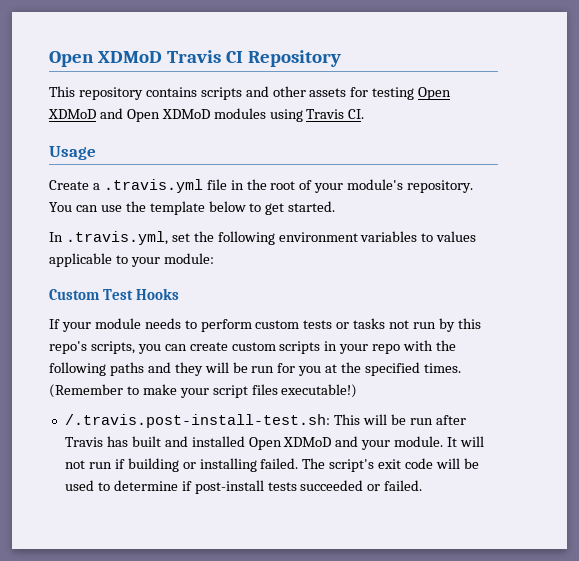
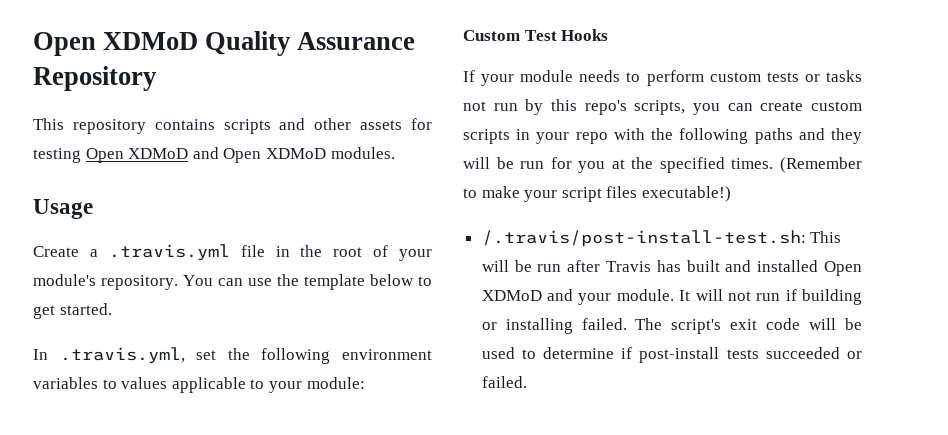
- Open XDMoD Travis CI Repository
+ Open XDMoD Quality Assurance Repository
- This repository contains scripts and other assets for testing Open XDMoD and Open XDMoD modules using Travis CI.
+ This repository contains scripts and other assets for testing Open XDMoD and Open XDMoD modules.
- /.travis.post-install-test.sh: This will be run after Travis has built and installed Open XDMoD and your module.
+ /.travis/post-install-test.sh: This will be run after Travis has built and installed Open XDMoD and your module.

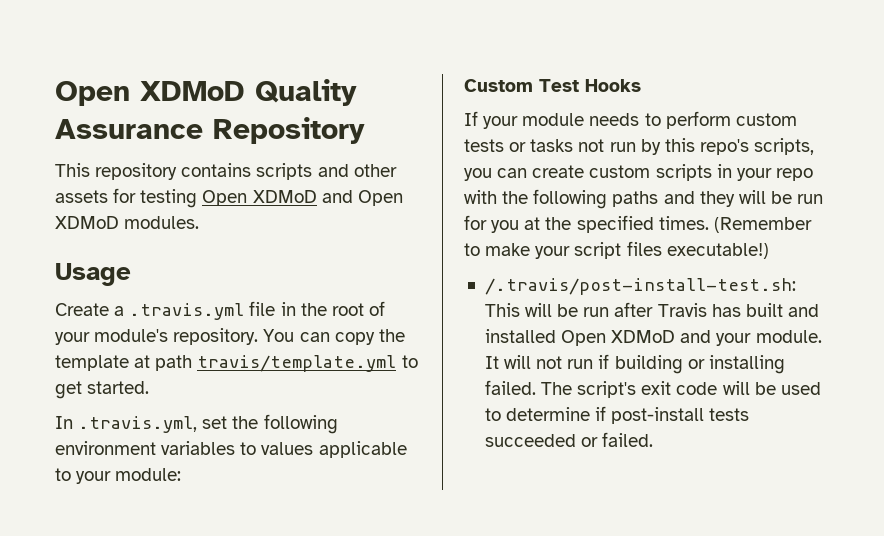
- You can use the template below to get started.
+ You can copy the template at path travis/template.yml to get started.

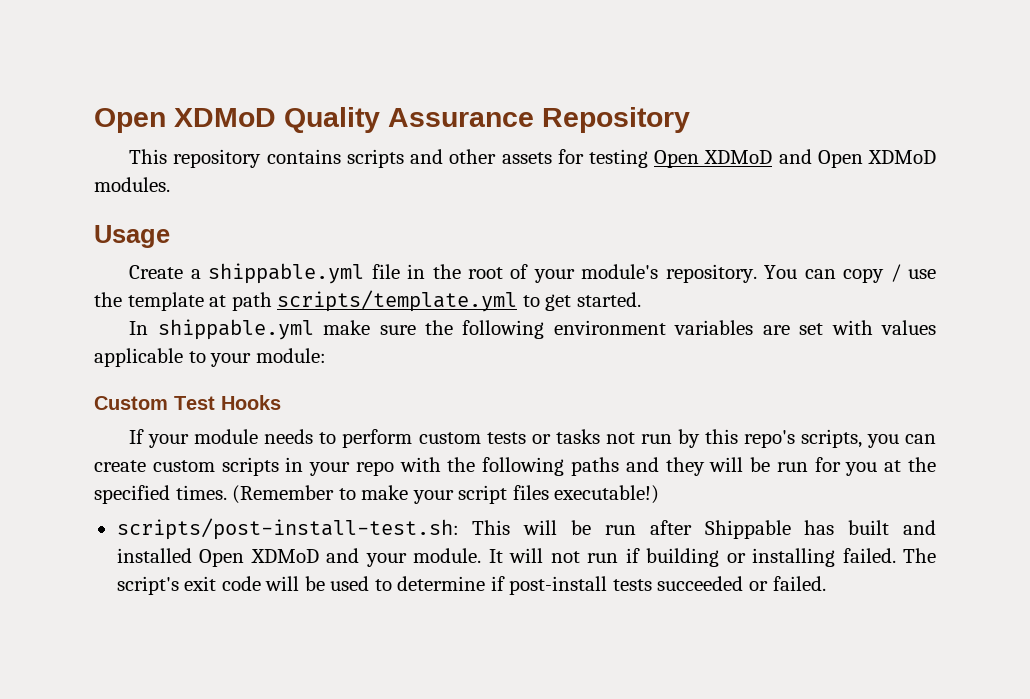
- Create a .travis.yml file in the root of your module's repository.
+ Create a shippable.yml file in the root of your module's repository.
- You can copy the template at path travis/template.yml to get started.
+ You can copy / use the template at path scripts/template.yml to get started.
- In .travis.yml, set the following environment variables to values applicable to your module:
+ In shippable.yml make sure the following environment variables are set with values applicable to your module:
- /.travis/post-install-test.sh: This will be run after Travis has built and installed Open XDMoD and your module.
+ scripts/post-install-test.sh: This will be run after Shippable has built and installed Open XDMoD and your module.

